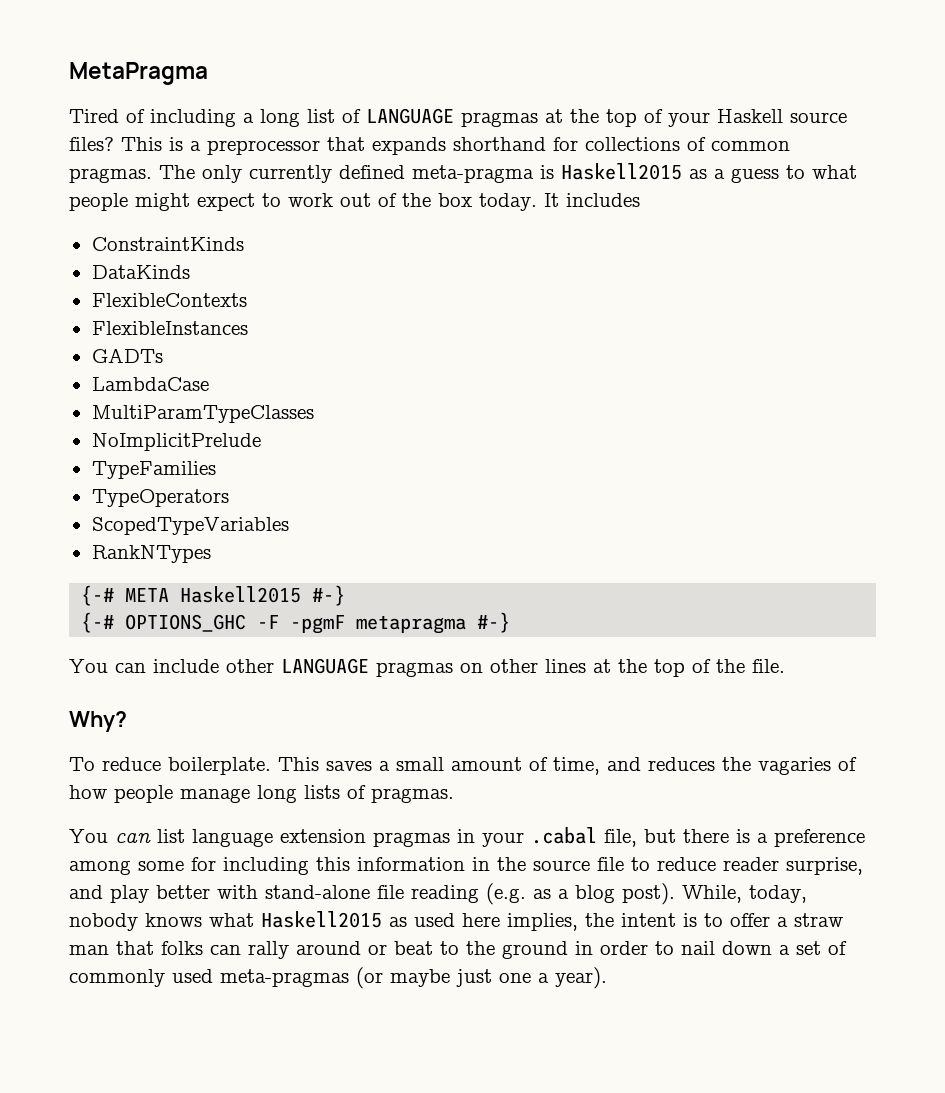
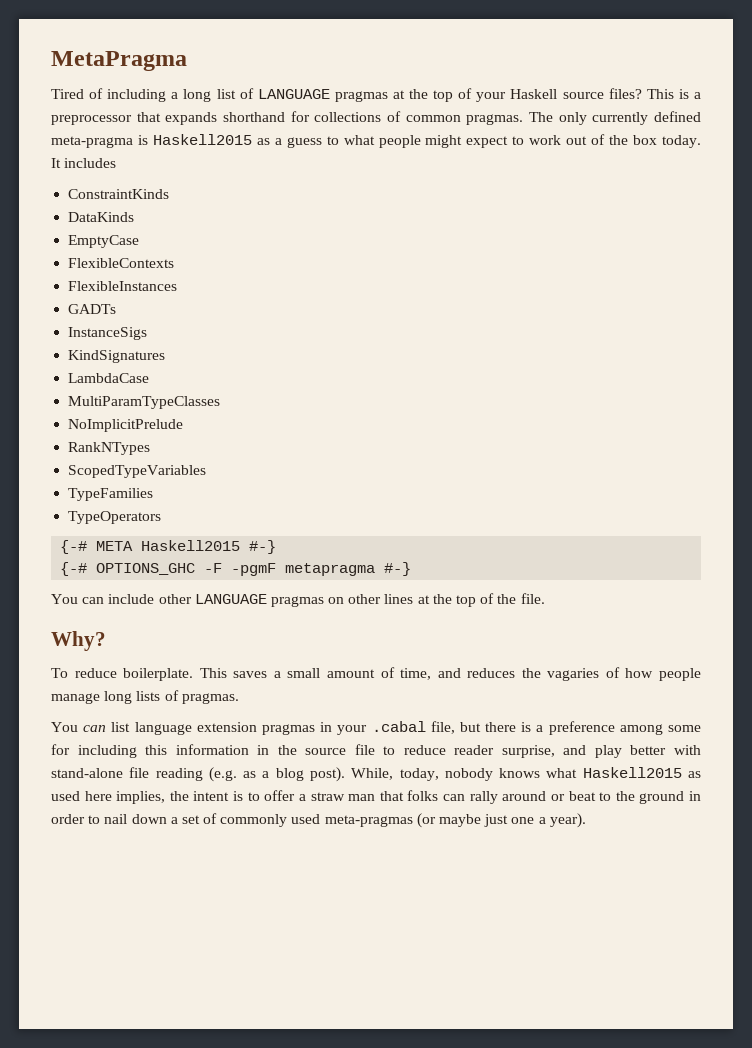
+ EmptyCase
+ InstanceSigs
+ KindSignatures
+ RankNTypes
+ ScopedTypeVariables
- ScopedTypeVariables
- RankNTypes

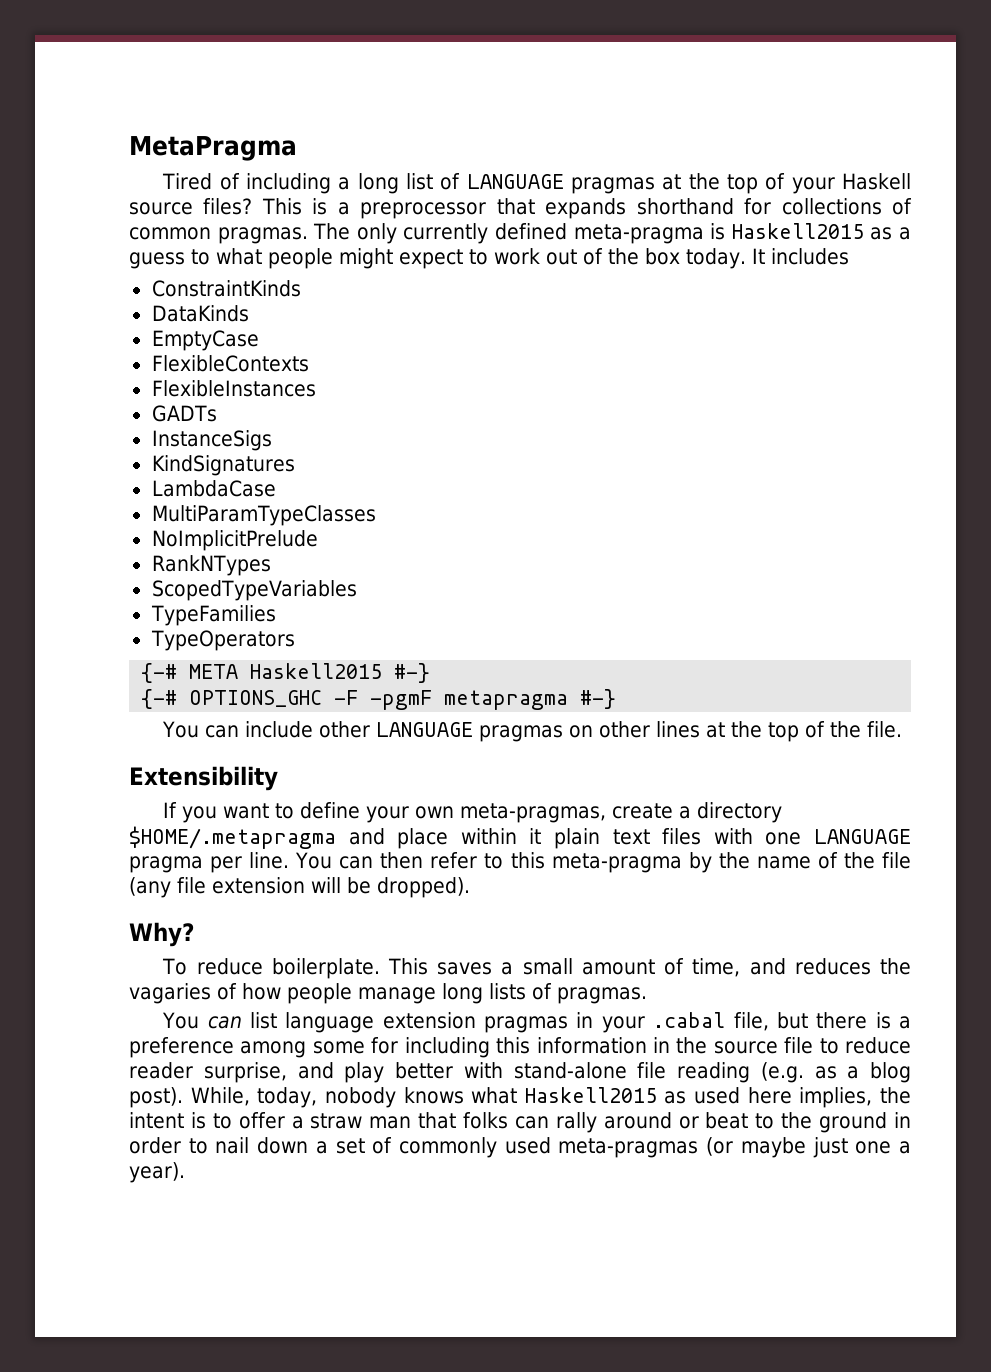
+ Extensibility
+ If you want to define your own meta-pragmas, create a directory $HOME/.metapragma and place within it plain text files with one LANGUAGE pragma per line. You can then refer to this meta-pragma by the name of the file (any file extension will be dropped).

